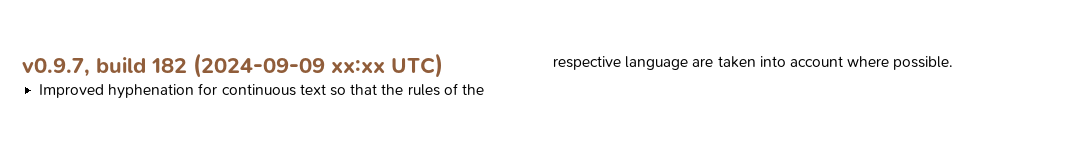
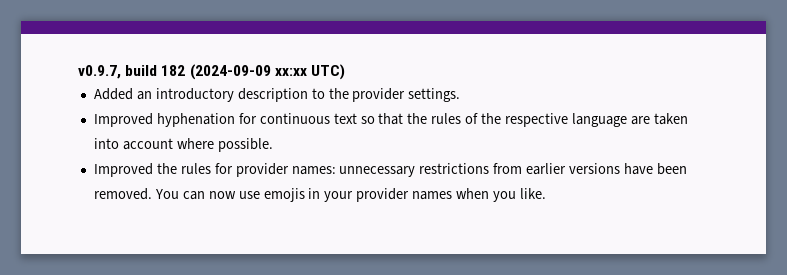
+ Added an introductory description to the provider settings.
+ Improved the rules for provider names: unnecessary restrictions from earlier versions have been removed. You can now use emojis in your provider names when you like.

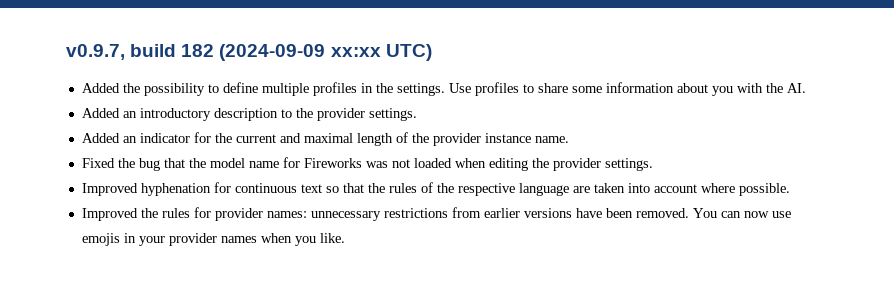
+ Added the possibility to define multiple profiles in the settings. Use profiles to share some information about you with the AI.
+ Added an indicator for the current and maximal length of the provider instance name.
+ Fixed the bug that the model name for Fireworks was not loaded when editing the provider settings.

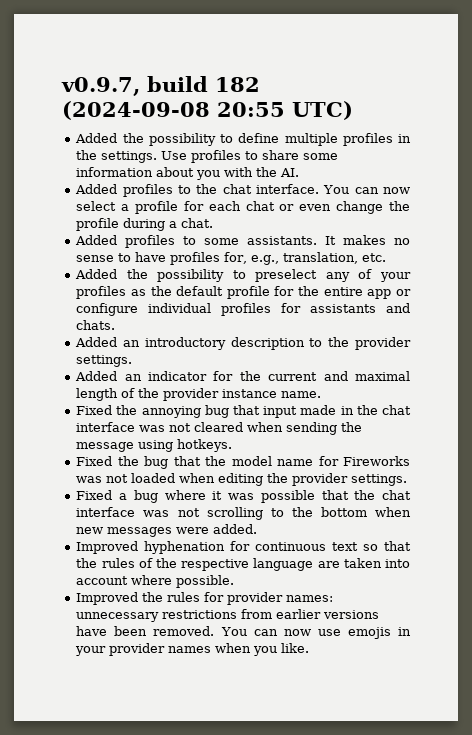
- v0.9.7, build 182 (2024-09-09 xx:xx UTC)
+ v0.9.7, build 182 (2024-09-08 20:55 UTC)
+ Added profiles to the chat interface. You can now select a profile for each chat or even change the profile during a chat.
+ Added profiles to some assistants. It makes no sense to have profiles for, e.g., translation, etc.
+ Added the possibility to preselect any of your profiles as the default profile for the entire app or configure individual profiles for assistants and chats.
+ Fixed the annoying bug that input made in the chat interface was not cleared when sending the message using hotkeys.
+ Fixed a bug where it was possible that the chat interface was not scrolling to the bottom when new messages were added.

